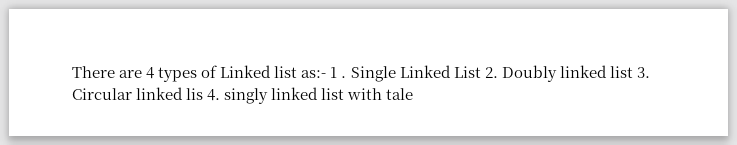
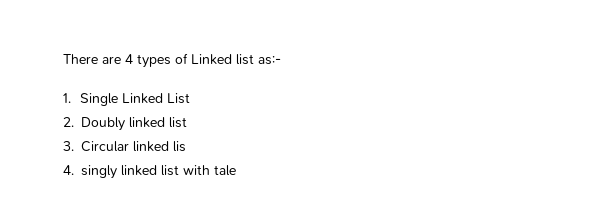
- There are 4 types of Linked list as:- 1 . Single Linked List 2. Doubly linked list 3. Circular linked lis 4. singly linked list with tale
+ There are 4 types of Linked list as:-
+ 1. Single Linked List
+ 2. Doubly linked list
+ 3. Circular linked lis
+ 4. singly linked list with tale

